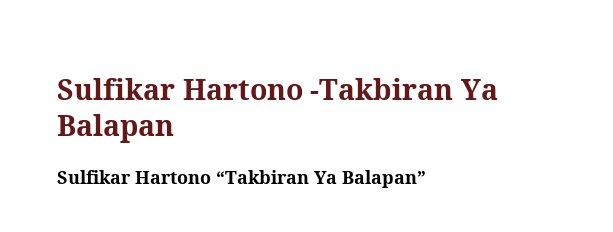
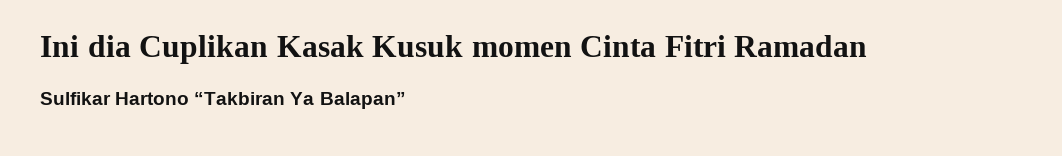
- Sulfikar Hartono -Takbiran Ya Balapan
+ Ini dia Cuplikan Kasak Kusuk momen Cinta Fitri Ramadan

